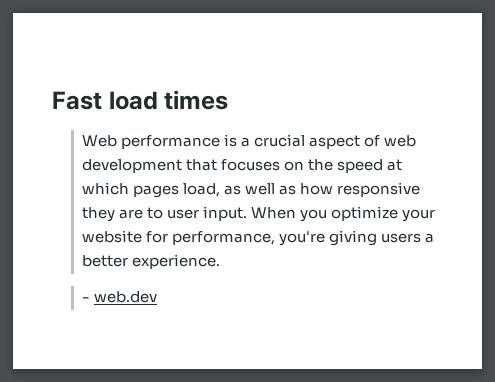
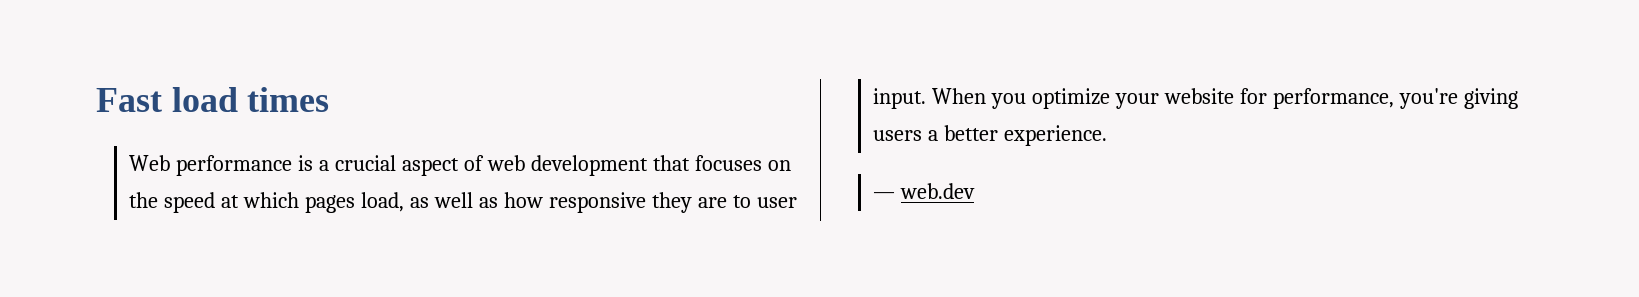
- - web.dev
+ — web.dev

